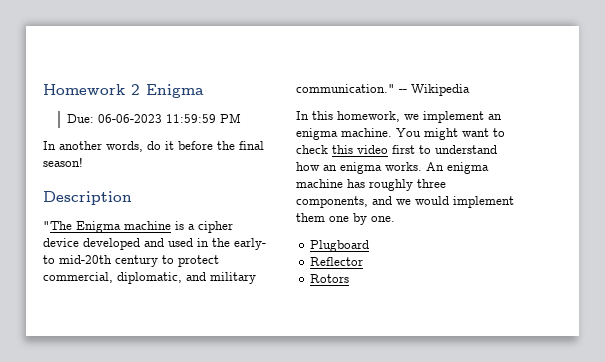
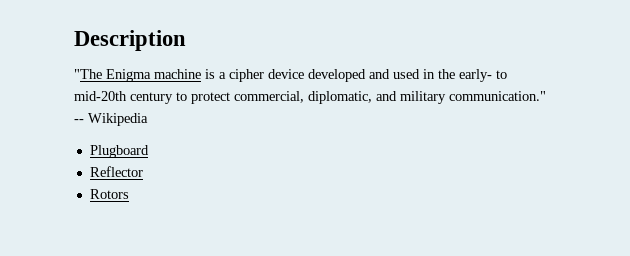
- Homework 2 Enigma
- Due: 06-06-2023 11:59:59 PM
- In another words, do it before the final season!
- In this homework, we implement an enigma machine. You might want to check this video first to understand how an enigma works. An enigma machine has roughly three components, and we would implement them one by one.

